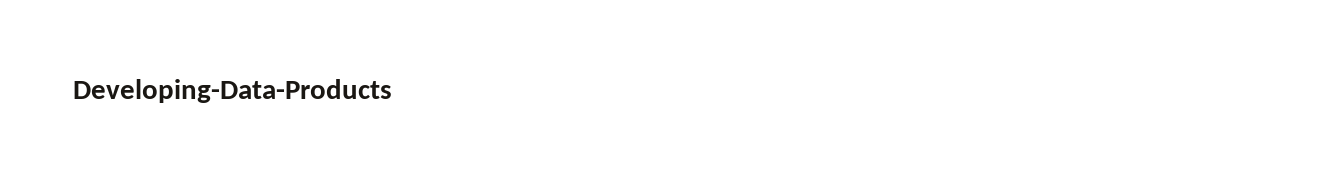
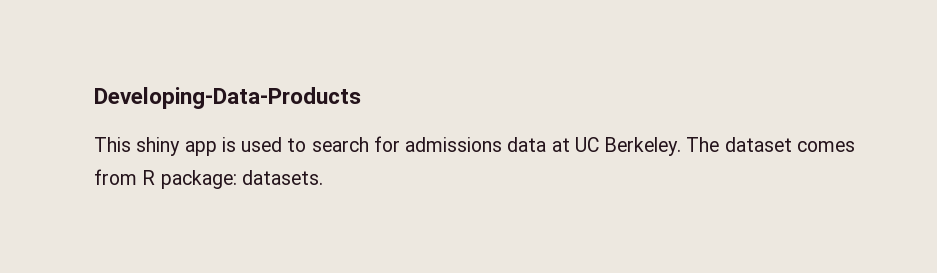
+ This shiny app is used to search for admissions data at UC Berkeley. The dataset comes from R package: datasets.

